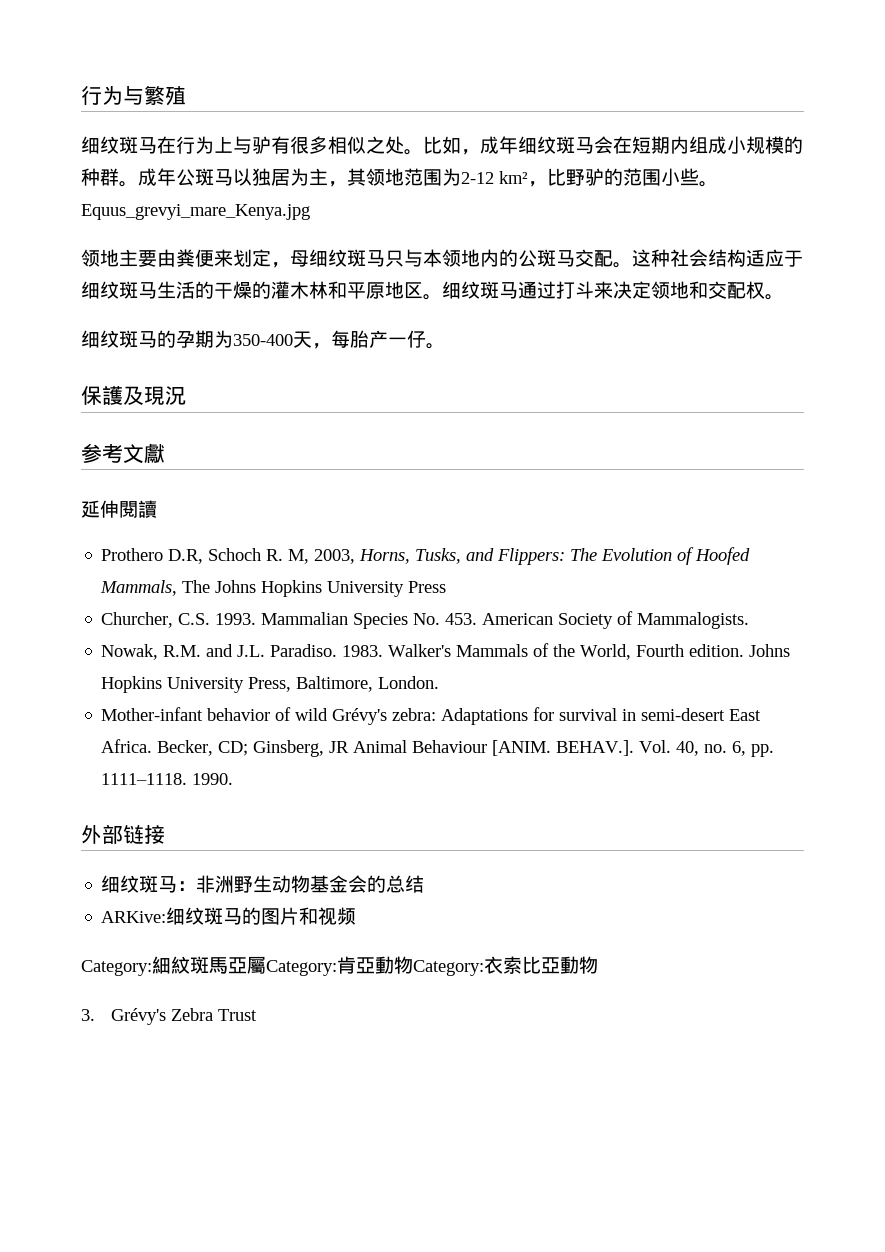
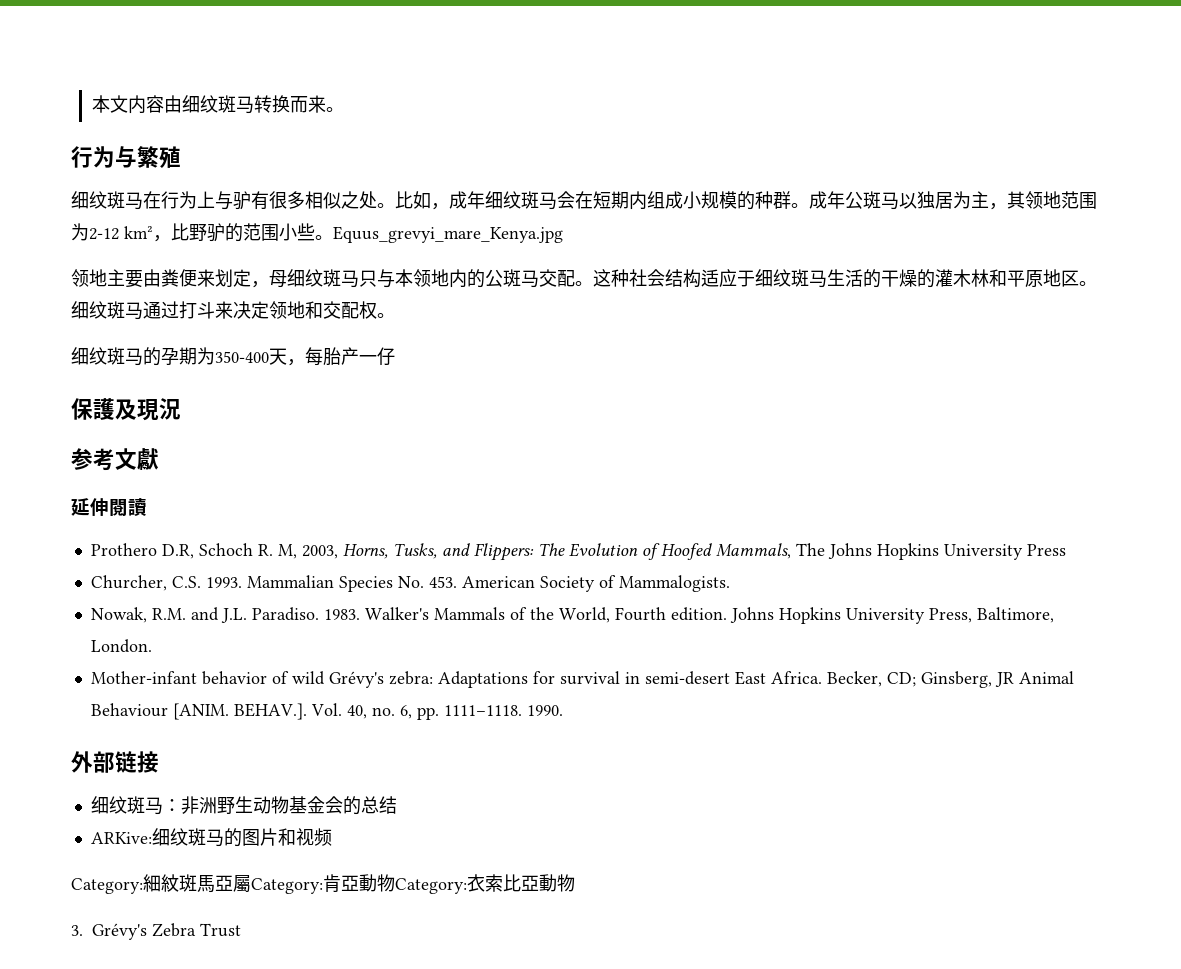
+ 本文内容由细纹斑马转换而来。
- 细纹斑马的孕期为350-400天，每胎产一仔。
+ 细纹斑马的孕期为350-400天，每胎产一仔

